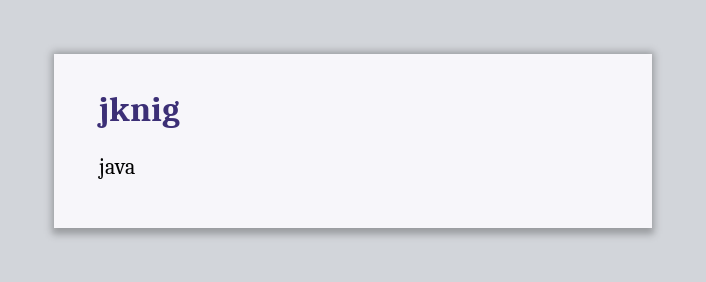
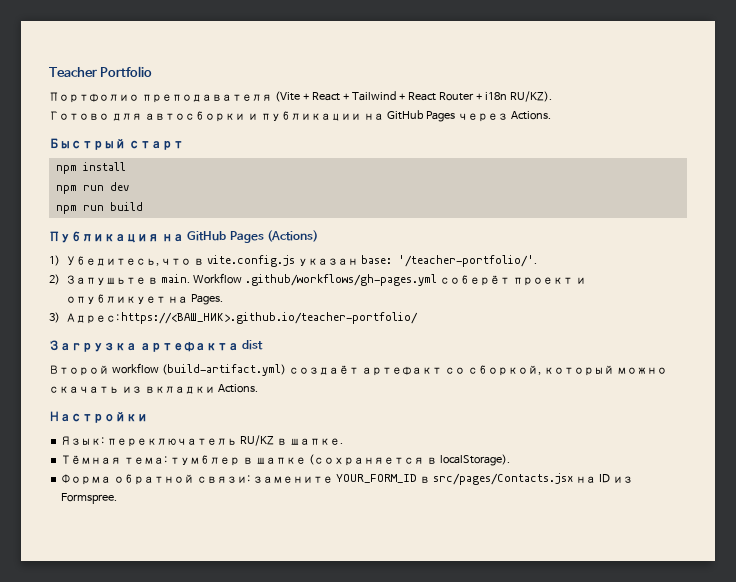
- jknig
- java
+ Teacher Portfolio
+ Портфолио преподавателя (Vite + React + Tailwind + React Router + i18n RU/KZ).
+ Готово для автосборки и публикации на GitHub Pages через Actions.
+ Быстрый старт
+ npm install
+ npm run dev
+ npm run build
+ Публикация на GitHub Pages (Actions)
+ 1) Убедитесь, что в vite.config.js указан base: '/teacher-portfolio/'.
+ 2) Запушьте в main. Workflow .github/workflows/gh-pages.yml соберёт проект и опубликует на Pages.
+ 3) Адрес: https://<ВАШ_НИК>.github.io/teacher-portfolio/
+ Загрузка артефакта dist
+ Второй workflow (build-artifact.yml) создаёт артефакт со сборкой, который можно скачать из вкладки Actions.
+ Настройки
+ Язык: переключатель RU/KZ в шапке.
+ Тёмная тема: тумблер в шапке (сохраняется в localStorage).
+ Форма обратной связи: замените YOUR_FORM_ID в src/pages/Contacts.jsx на ID из Formspree.

